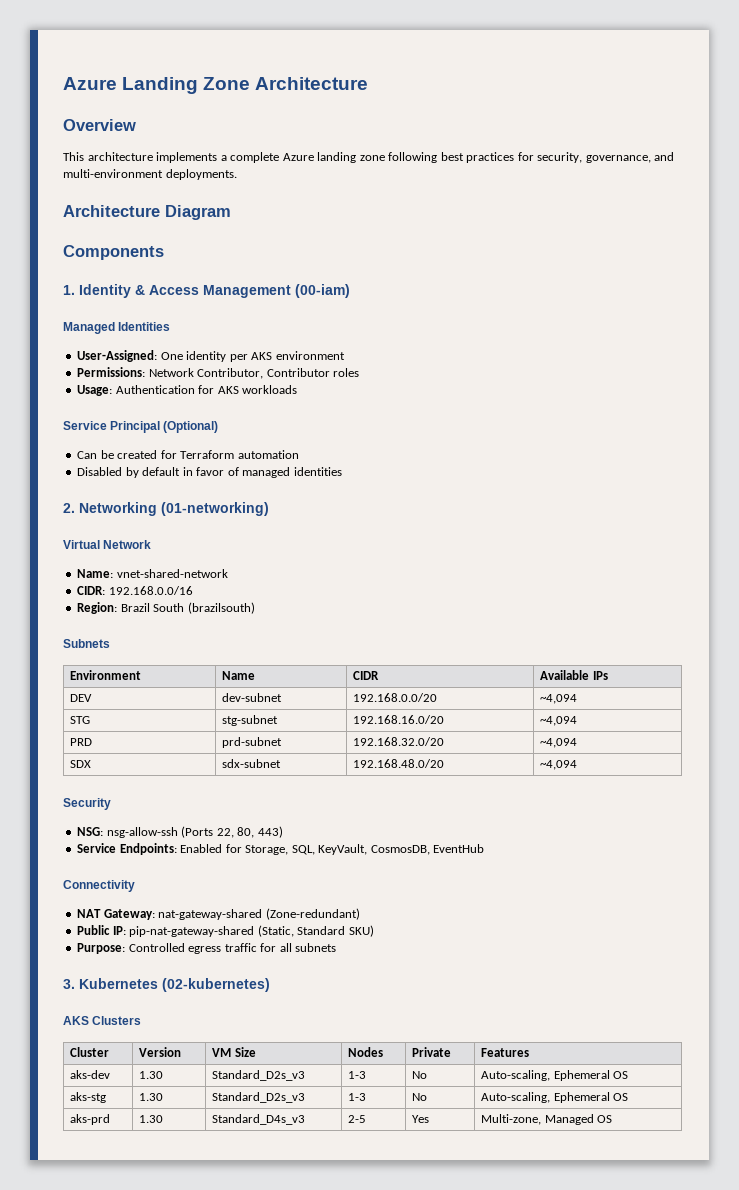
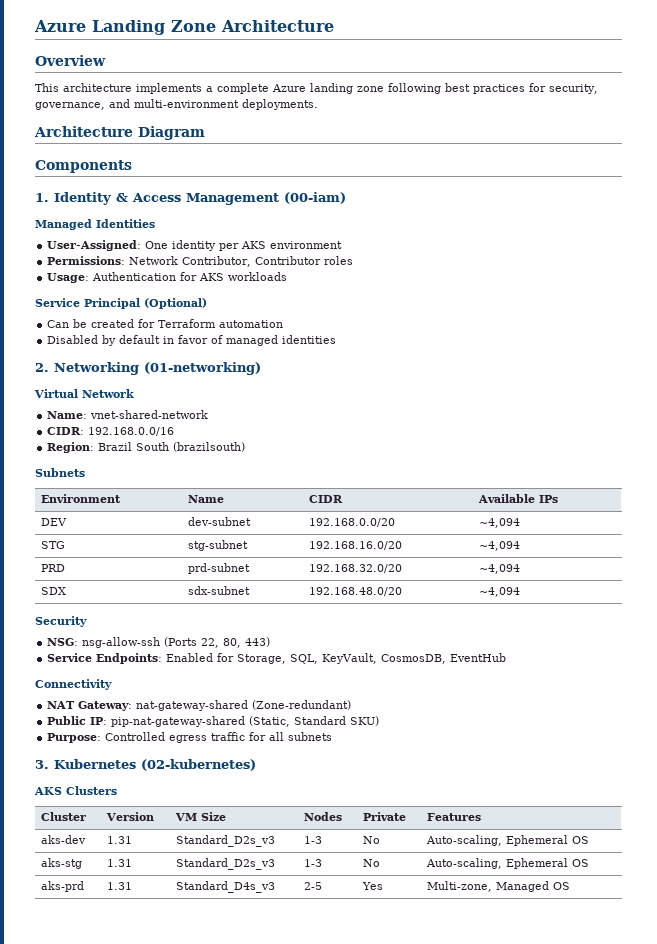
- aks-dev | 1.30 | Standard_D2s_v3 | 1-3 | No | Auto-scaling, Ephemeral OS
+ aks-dev | 1.31 | Standard_D2s_v3 | 1-3 | No | Auto-scaling, Ephemeral OS
- aks-stg | 1.30 | Standard_D2s_v3 | 1-3 | No | Auto-scaling, Ephemeral OS
+ aks-stg | 1.31 | Standard_D2s_v3 | 1-3 | No | Auto-scaling, Ephemeral OS
- aks-prd | 1.30 | Standard_D4s_v3 | 2-5 | Yes | Multi-zone, Managed OS
+ aks-prd | 1.31 | Standard_D4s_v3 | 2-5 | Yes | Multi-zone, Managed OS

